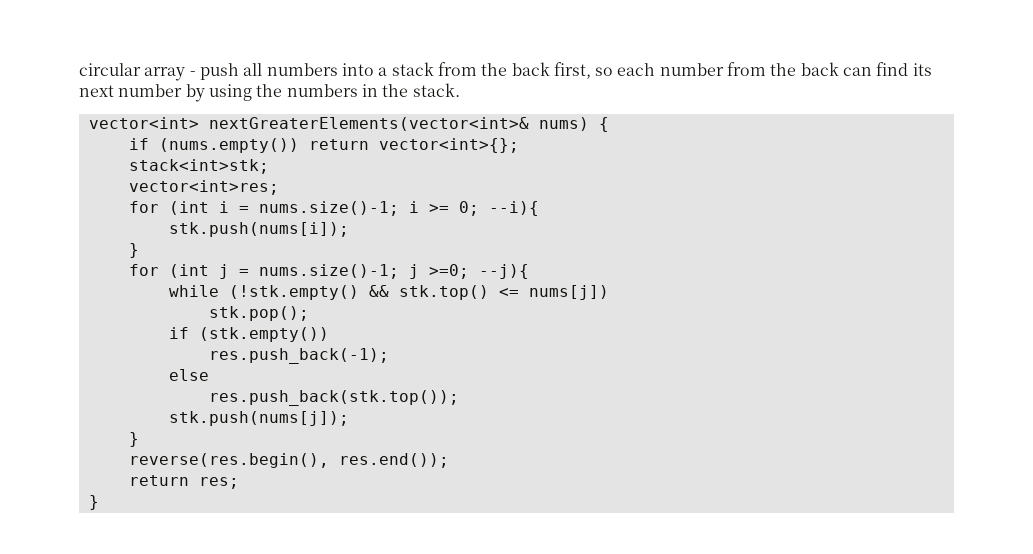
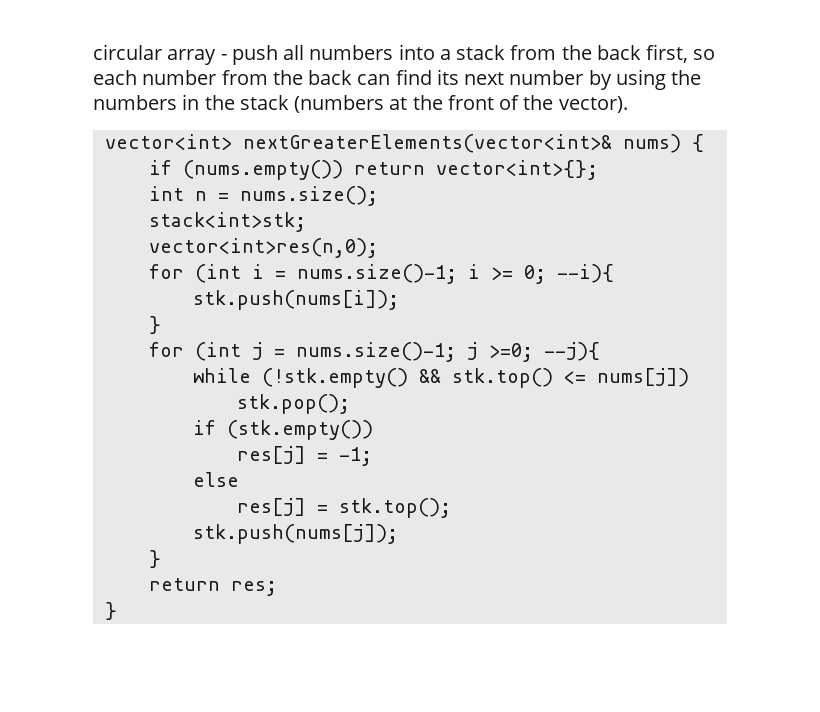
- circular array - push all numbers into a stack from the back first, so each number from the back can find its next number by using the numbers in the stack.
+ circular array - push all numbers into a stack from the back first, so each number from the back can find its next number by using the numbers in the stack (numbers at the front of the vector).
+ int n = nums.size();
- vector<int>res;
+ vector<int>res(n,0);
- res.push_back(-1);
+ res[j] = -1;
  else
- res.push_back(stk.top());
+ res[j] = stk.top();
- reverse(res.begin(), res.end());

